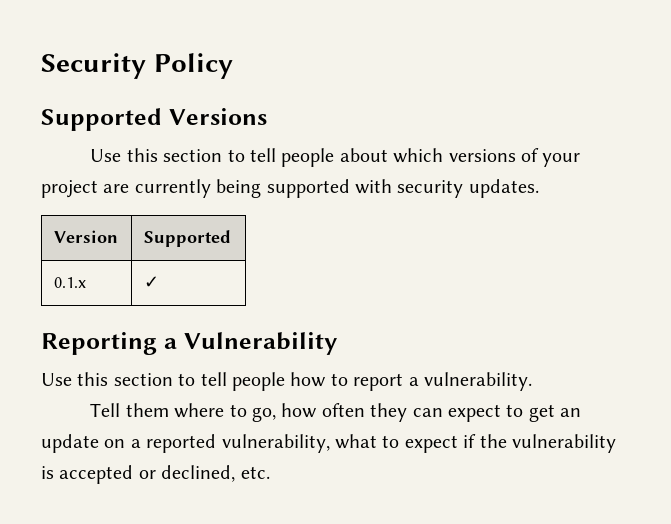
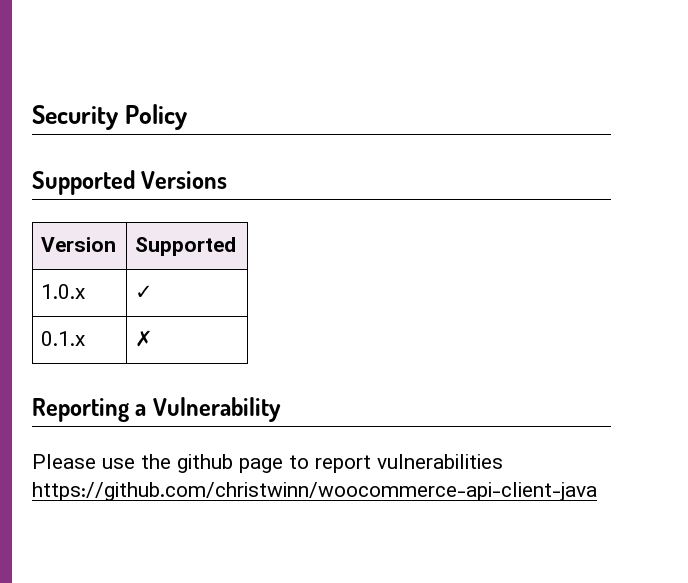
- Use this section to tell people about which versions of your project are currently being supported with security updates.
+ 1.0.x | ✓
- 0.1.x | ✓
+ 0.1.x | ✗
- Use this section to tell people how to report a vulnerability.
- Tell them where to go, how often they can expect to get an update on a reported vulnerability, what to expect if the vulnerability is accepted or declined, etc.
+ Please use the github page to report vulnerabilities https://github.com/christwinn/woocommerce-api-client-java

